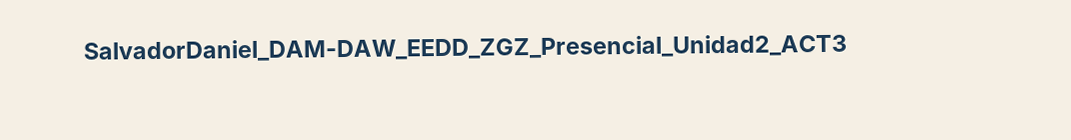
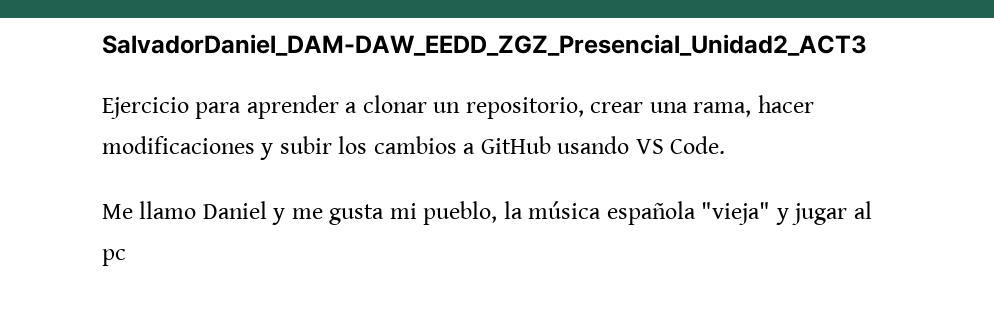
+ Ejercicio para aprender a clonar un repositorio, crear una rama, hacer modificaciones y subir los cambios a GitHub usando VS Code.
+ Me llamo Daniel y me gusta mi pueblo, la música española "vieja" y jugar al pc

